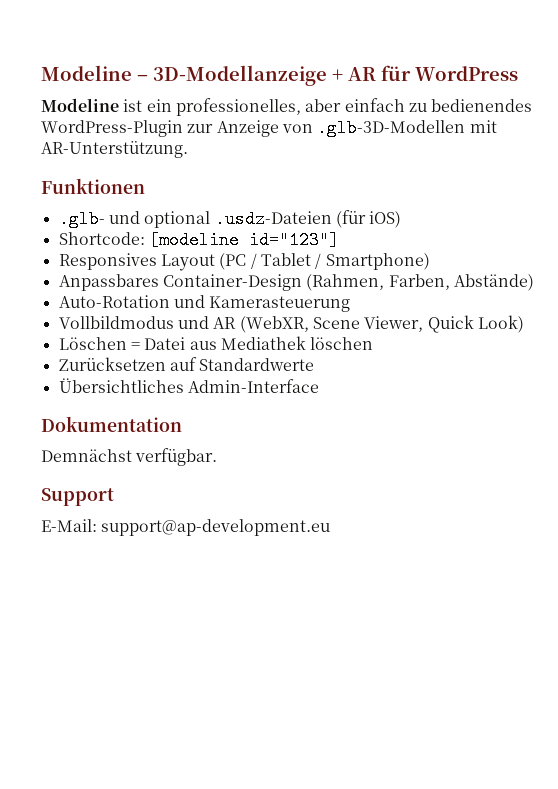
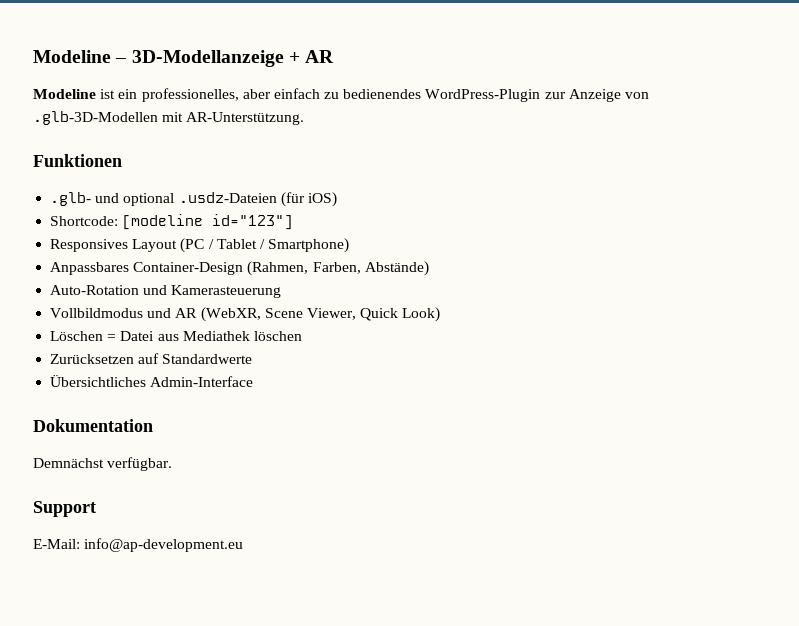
- Modeline – 3D-Modellanzeige + AR für WordPress
+ Modeline – 3D-Modellanzeige + AR
- E-Mail: support@ap-development.eu
+ E-Mail: info@ap-development.eu

